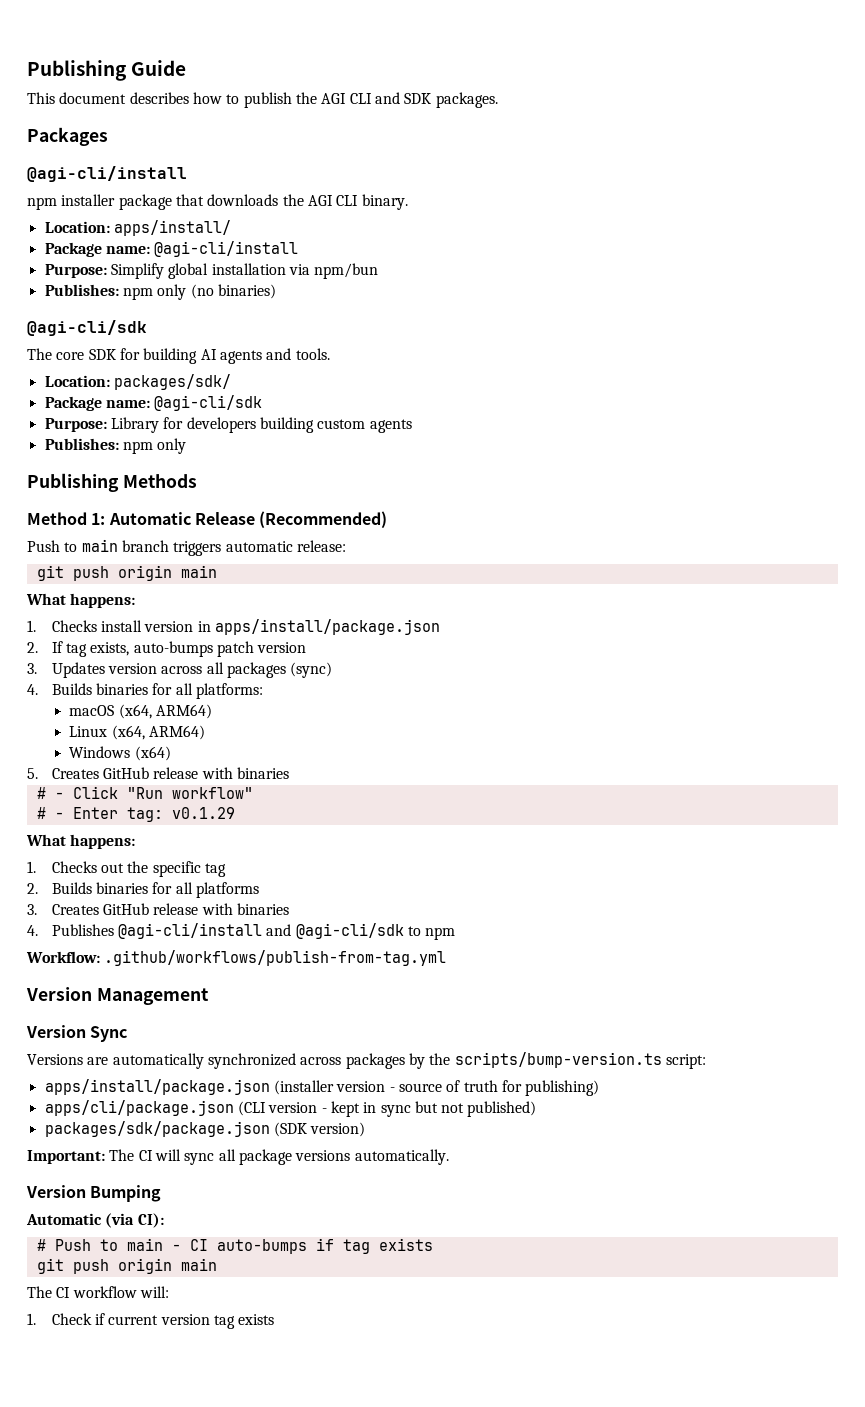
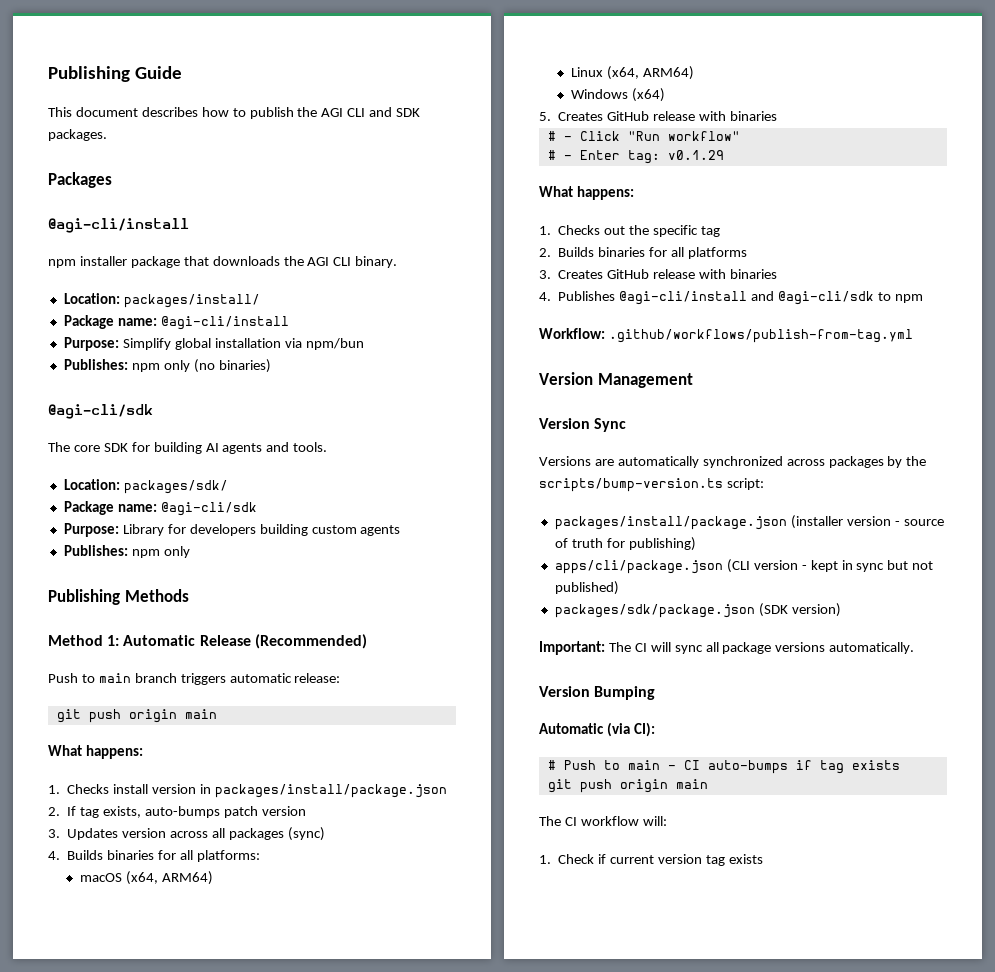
- Location: apps/install/
+ Location: packages/install/
- 1. Checks install version in apps/install/package.json
+ 1. Checks install version in packages/install/package.json
- apps/install/package.json (installer version - source of truth for publishing)
+ packages/install/package.json (installer version - source of truth for publishing)

